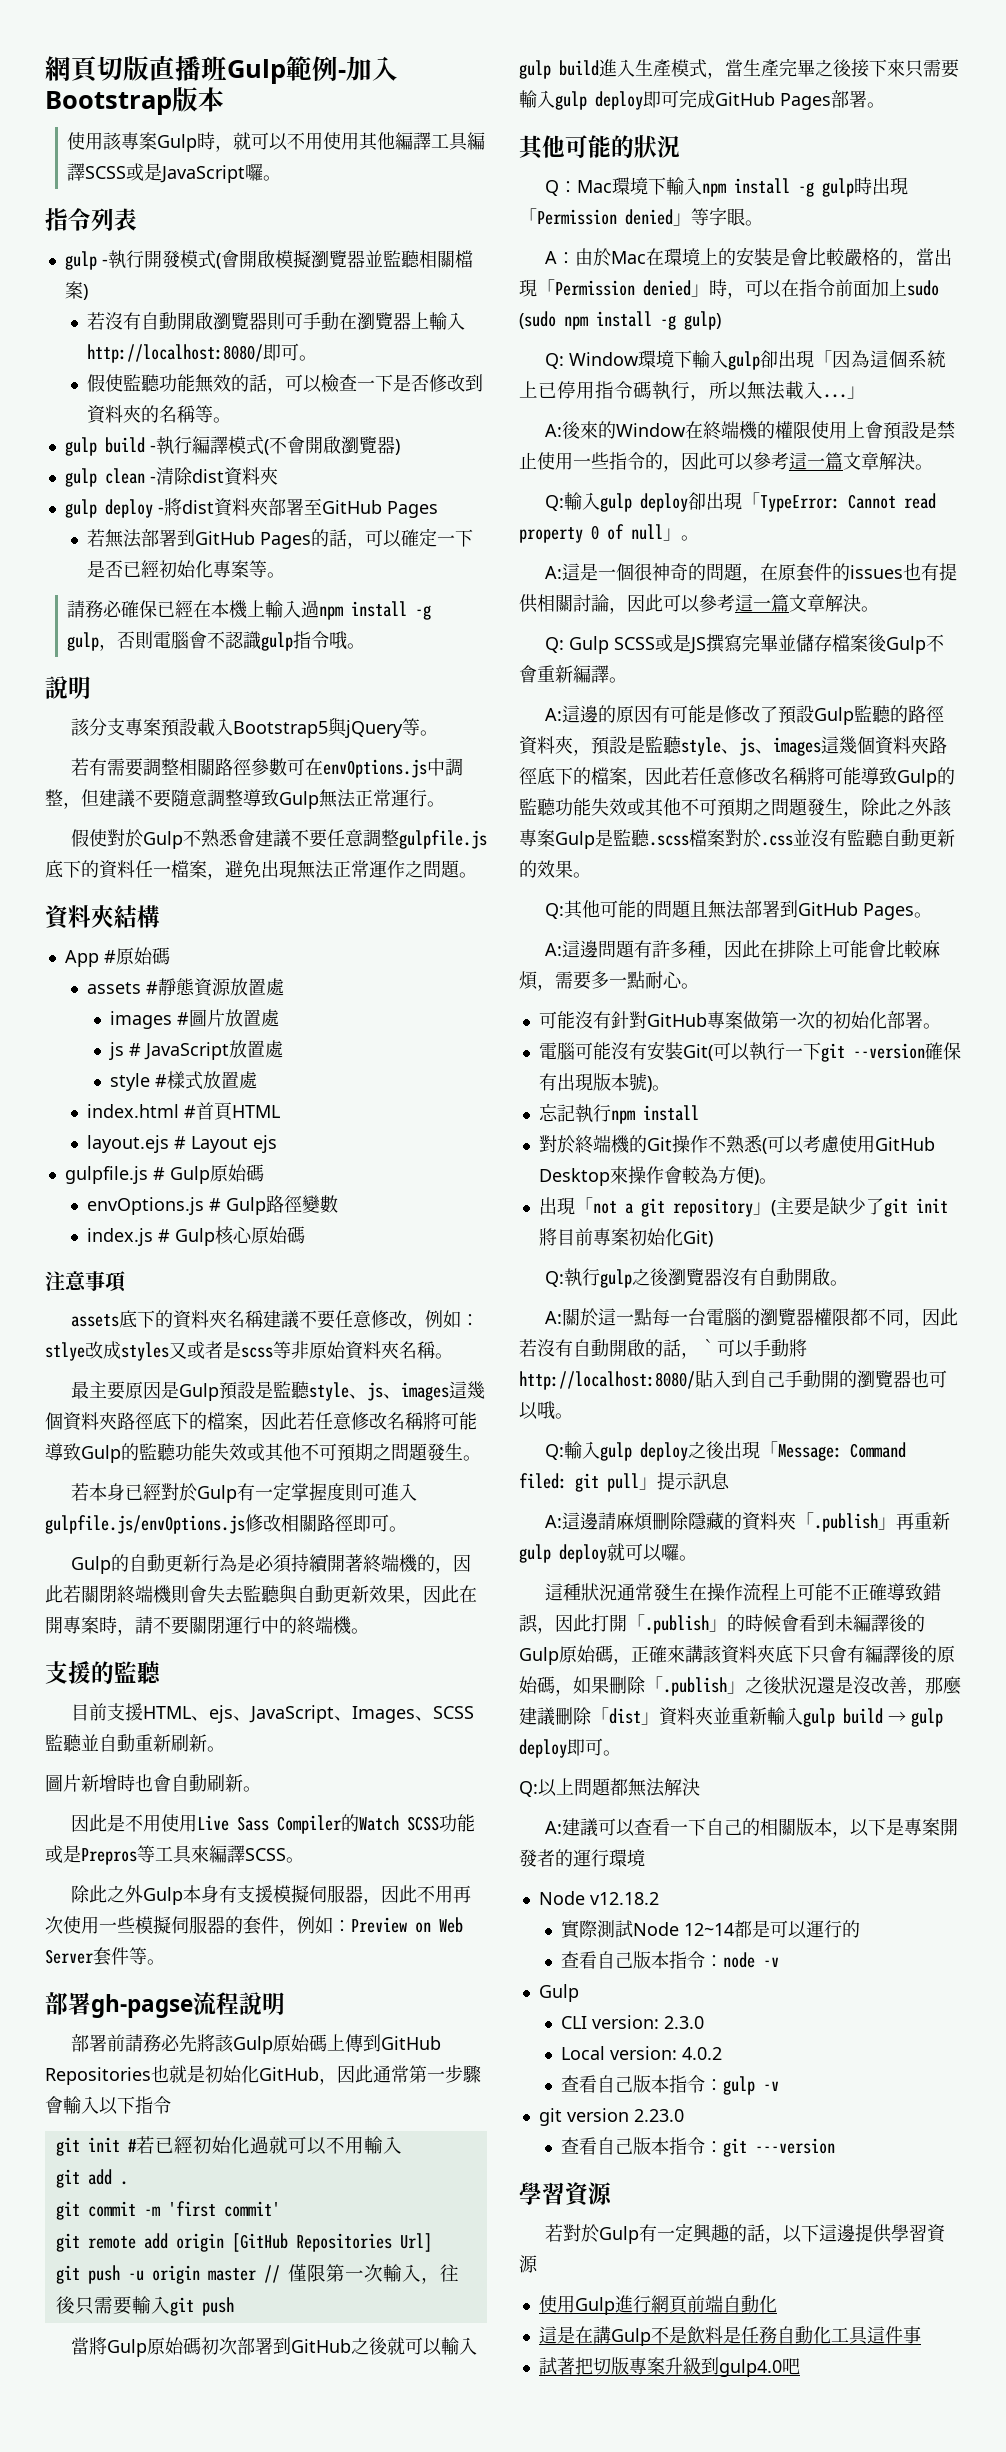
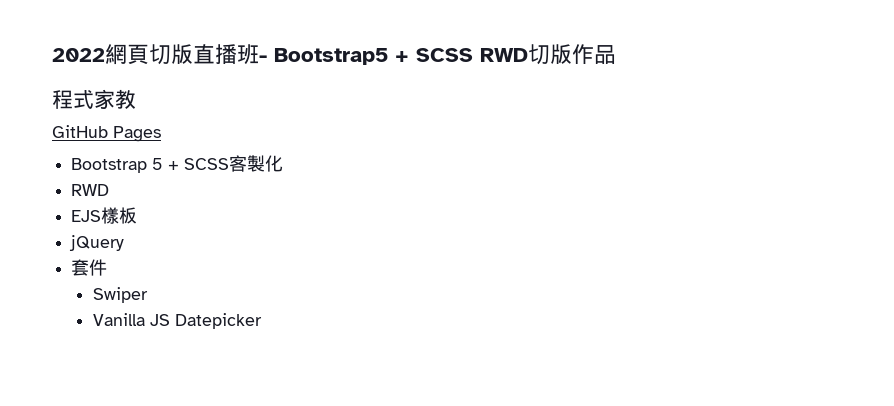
- 網頁切版直播班Gulp範例-加入Bootstrap版本
- 使用該專案Gulp時，就可以不用使用其他編譯工具編譯SCSS或是JavaScript囉。
- 指令列表
- gulp -執行開發模式(會開啟模擬瀏覽器並監聽相關檔案)
- 若沒有自動開啟瀏覽器則可手動在瀏覽器上輸入http://localhost:8080/即可。
- 假使監聽功能無效的話，可以檢查一下是否修改到資料夾的名稱等。
- gulp build -執行編譯模式(不會開啟瀏覽器)
- gulp clean -清除dist資料夾
- gulp deploy -將dist資料夾部署至GitHub Pages
- 若無法部署到GitHub Pages的話，可以確定一下是否已經初始化專案等。
- 請務必確保已經在本機上輸入過npm install -g gulp，否則電腦會不認識gulp指令哦。
- 說明
- 該分支專案預設載入Bootstrap5與jQuery等。
- 若有需要調整相關路徑參數可在envOptions.js中調整，但建議不要隨意調整導致Gulp無法正常運行。
- 假使對於Gulp不熟悉會建議不要任意調整gulpfile.js底下的資料任一檔案，避免出現無法正常運作之問題。
- 資料夾結構
- App #原始碼
- assets #靜態資源放置處
- images #圖片放置處
- js # JavaScript放置處
- style #樣式放置處
- index.html #首頁HTML
- layout.ejs # Layout ejs
- gulpfile.js # Gulp原始碼
- envOptions.js # Gulp路徑變數
- index.js # Gulp核心原始碼
- 注意事項
- assets底下的資料夾名稱建議不要任意修改，例如：stlye改成styles又或者是scss等非原始資料夾名稱。
- 最主要原因是Gulp預設是監聽style、js、images這幾個資料夾路徑底下的檔案，因此若任意修改名稱將可能導致Gulp的監聽功能失效或其他不可預期之問題發生。
- 若本身已經對於Gulp有一定掌握度則可進入gulpfile.js/envOptions.js修改相關路徑即可。
- Gulp的自動更新行為是必須持續開著終端機的，因此若關閉終端機則會失去監聽與自動更新效果，因此在開專案時，請不要關閉運行中的終端機。
- 支援的監聽
- 目前支援HTML、ejs、JavaScript、Images、SCSS監聽並自動重新刷新。
- 圖片新增時也會自動刷新。
- 因此是不用使用Live Sass Compiler的Watch SCSS功能或是Prepros等工具來編譯SCSS。
- 除此之外Gulp本身有支援模擬伺服器，因此不用再次使用一些模擬伺服器的套件，例如：Preview on Web Server套件等。
- 部署gh-pagse流程說明
- 部署前請務必先將該Gulp原始碼上傳到GitHub Repositories也就是初始化GitHub，因此通常第一步驟會輸入以下指令
- git init #若已經初始化過就可以不用輸入
- git add .
- git commit -m 'first commit'
- git remote add origin [GitHub Repositories Url]
- git push -u origin master // 僅限第一次輸入，往後只需要輸入git push
- 當將Gulp原始碼初次部署到GitHub之後就可以輸入gulp build進入生產模式，當生產完畢之後接下來只需要輸入gulp deploy即可完成GitHub Pages部署。
- 其他可能的狀況
- Q：Mac環境下輸入npm install -g gulp時出現「Permission denied」等字眼。
- A：由於Mac在環境上的安裝是會比較嚴格的，當出現「Permission denied」時，可以在指令前面加上sudo (sudo npm install -g gulp)
- Q: Window環境下輸入gulp卻出現「因為這個系統上已停用指令碼執行，所以無法載入...」
- A:後來的Window在終端機的權限使用上會預設是禁止使用一些指令的，因此可以參考這一篇文章解決。
- Q:輸入gulp deploy卻出現「TypeError: Cannot read property 0 of null」。
- A:這是一個很神奇的問題，在原套件的issues也有提供相關討論，因此可以參考這一篇文章解決。
- Q: Gulp SCSS或是JS撰寫完畢並儲存檔案後Gulp不會重新編譯。
- A:這邊的原因有可能是修改了預設Gulp監聽的路徑資料夾，預設是監聽style、js、images這幾個資料夾路徑底下的檔案，因此若任意修改名稱將可能導致Gulp的監聽功能失效或其他不可預期之問題發生，除此之外該專案Gulp是監聽.scss檔案對於.css並沒有監聽自動更新的效果。
- Q:其他可能的問題且無法部署到GitHub Pages。
- A:這邊問題有許多種，因此在排除上可能會比較麻煩，需要多一點耐心。
- 可能沒有針對GitHub專案做第一次的初始化部署。
- 電腦可能沒有安裝Git(可以執行一下git --version確保有出現版本號)。
- 忘記執行npm install
- 對於終端機的Git操作不熟悉(可以考慮使用GitHub Desktop來操作會較為方便)。
- 出現「not a git repository」(主要是缺少了git init將目前專案初始化Git)
- Q:執行gulp之後瀏覽器沒有自動開啟。
- A:關於這一點每一台電腦的瀏覽器權限都不同，因此若沒有自動開啟的話，｀可以手動將http://localhost:8080/貼入到自己手動開的瀏覽器也可以哦。
- Q:輸入gulp deploy之後出現「Message: Command filed: git pull」提示訊息
- A:這邊請麻煩刪除隱藏的資料夾「.publish」再重新gulp deploy就可以囉。
- 這種狀況通常發生在操作流程上可能不正確導致錯誤，因此打開「.publish」的時候會看到未編譯後的Gulp原始碼，正確來講該資料夾底下只會有編譯後的原始碼，如果刪除「.publish」之後狀況還是沒改善，那麼建議刪除「dist」資料夾並重新輸入gulp build → gulp deploy即可。
- Q:以上問題都無法解決
- A:建議可以查看一下自己的相關版本，以下是專案開發者的運行環境
- Node v12.18.2
- 實際測試Node 12~14都是可以運行的
- 查看自己版本指令：node -v
- Gulp
- CLI version: 2.3.0
- Local version: 4.0.2
- 查看自己版本指令：gulp -v
- git version 2.23.0
- 查看自己版本指令：git ---version
- 學習資源
- 若對於Gulp有一定興趣的話，以下這邊提供學習資源
- 使用Gulp進行網頁前端自動化
- 這是在講Gulp不是飲料是任務自動化工具這件事
- 試著把切版專案升級到gulp4.0吧
+ 2022網頁切版直播班- Bootstrap5 + SCSS RWD切版作品
+ 程式家教
+ GitHub Pages
+ Bootstrap 5 + SCSS客製化
+ RWD
+ EJS樣板
+ jQuery
+ 套件
+ Swiper
+ Vanilla JS Datepicker

